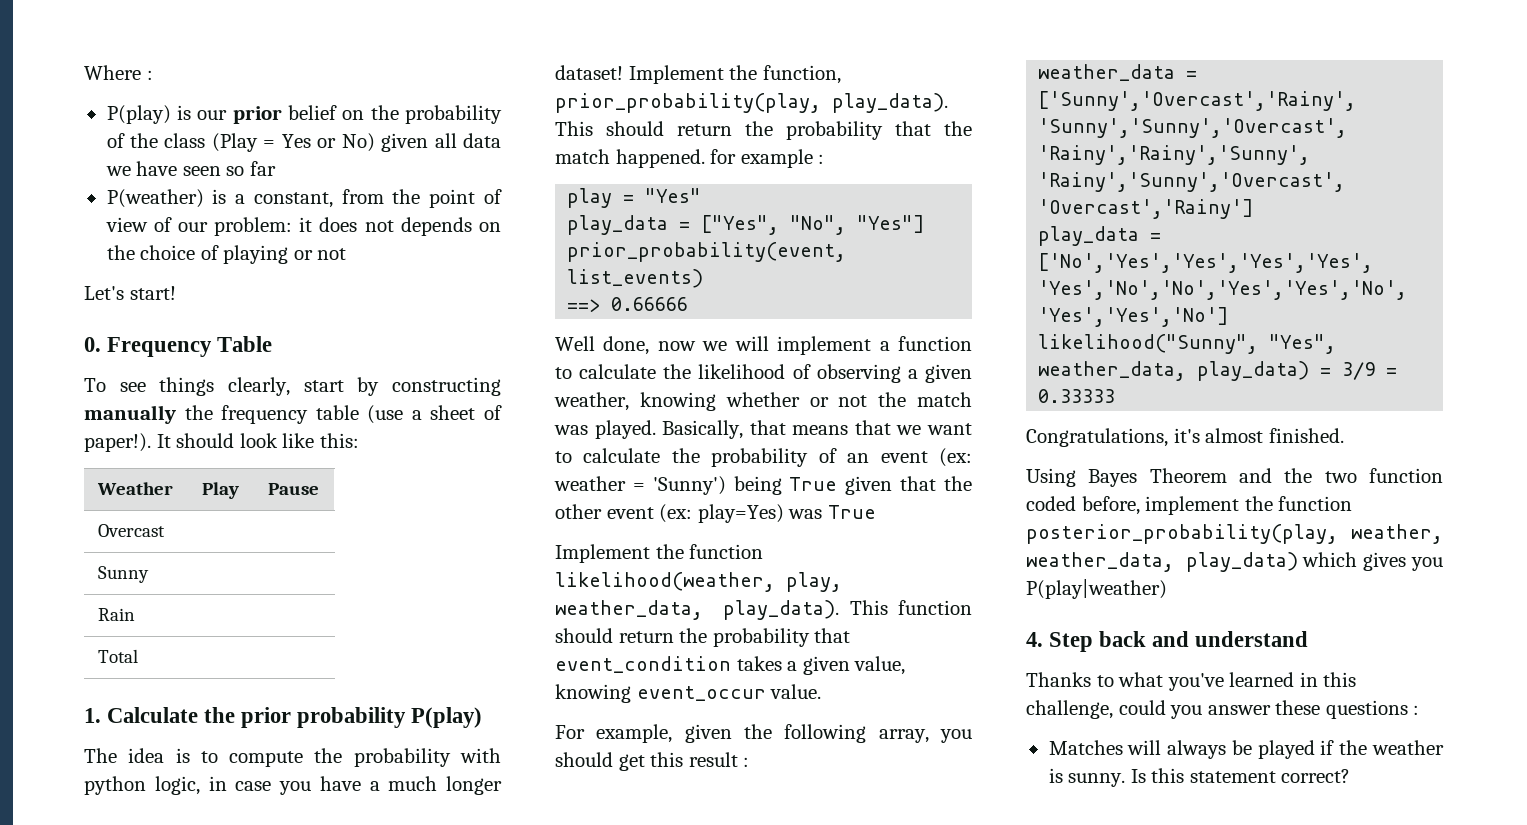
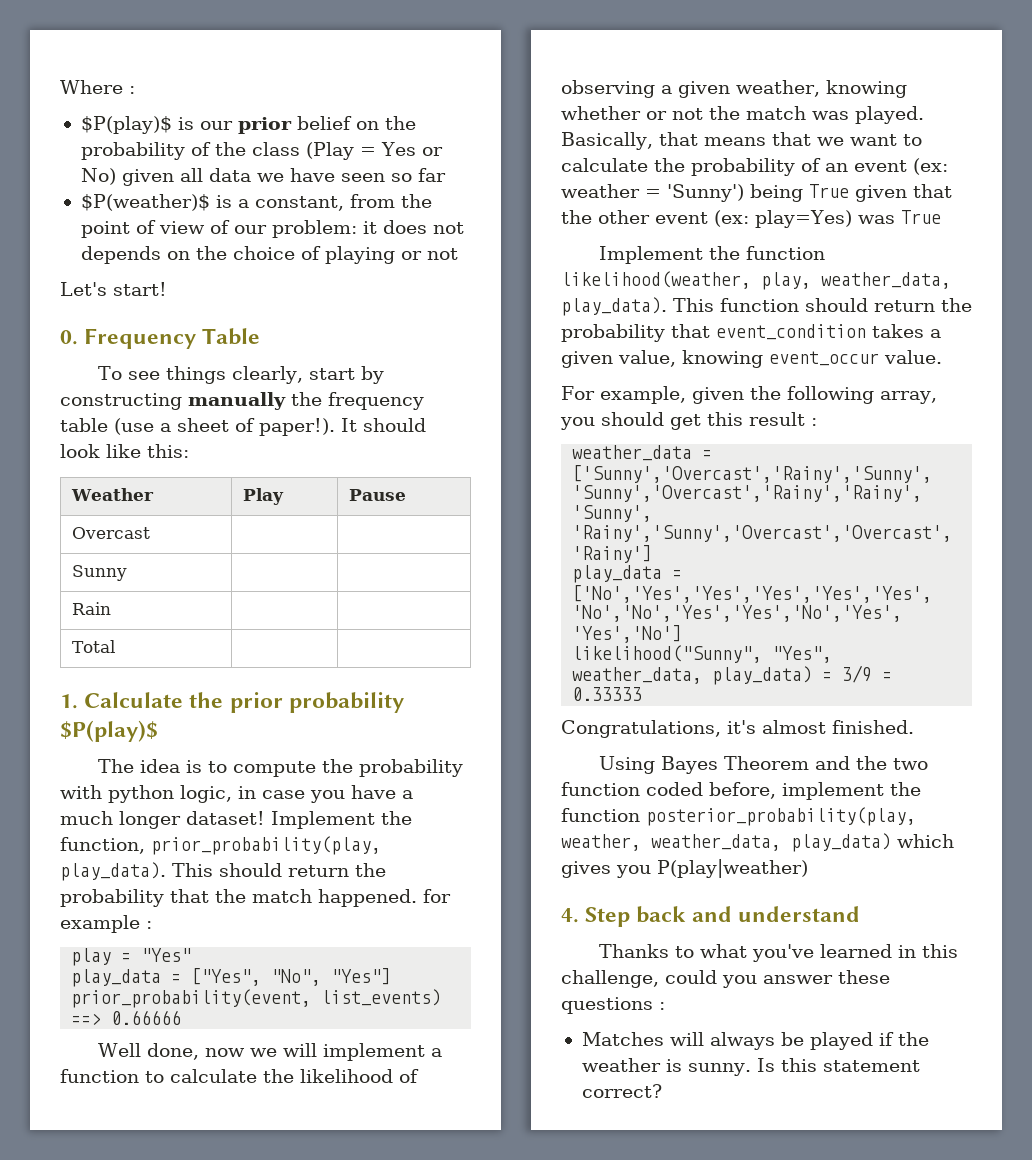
- P(play) is our prior belief on the probability of the class (Play = Yes or No) given all data we have seen so far
+ $P(play)$ is our prior belief on the probability of the class (Play = Yes or No) given all data we have seen so far
- P(weather) is a constant, from the point of view of our problem: it does not depends on the choice of playing or not
+ $P(weather)$ is a constant, from the point of view of our problem: it does not depends on the choice of playing or not
- 1. Calculate the prior probability P(play)
+ 1. Calculate the prior probability $P(play)$

